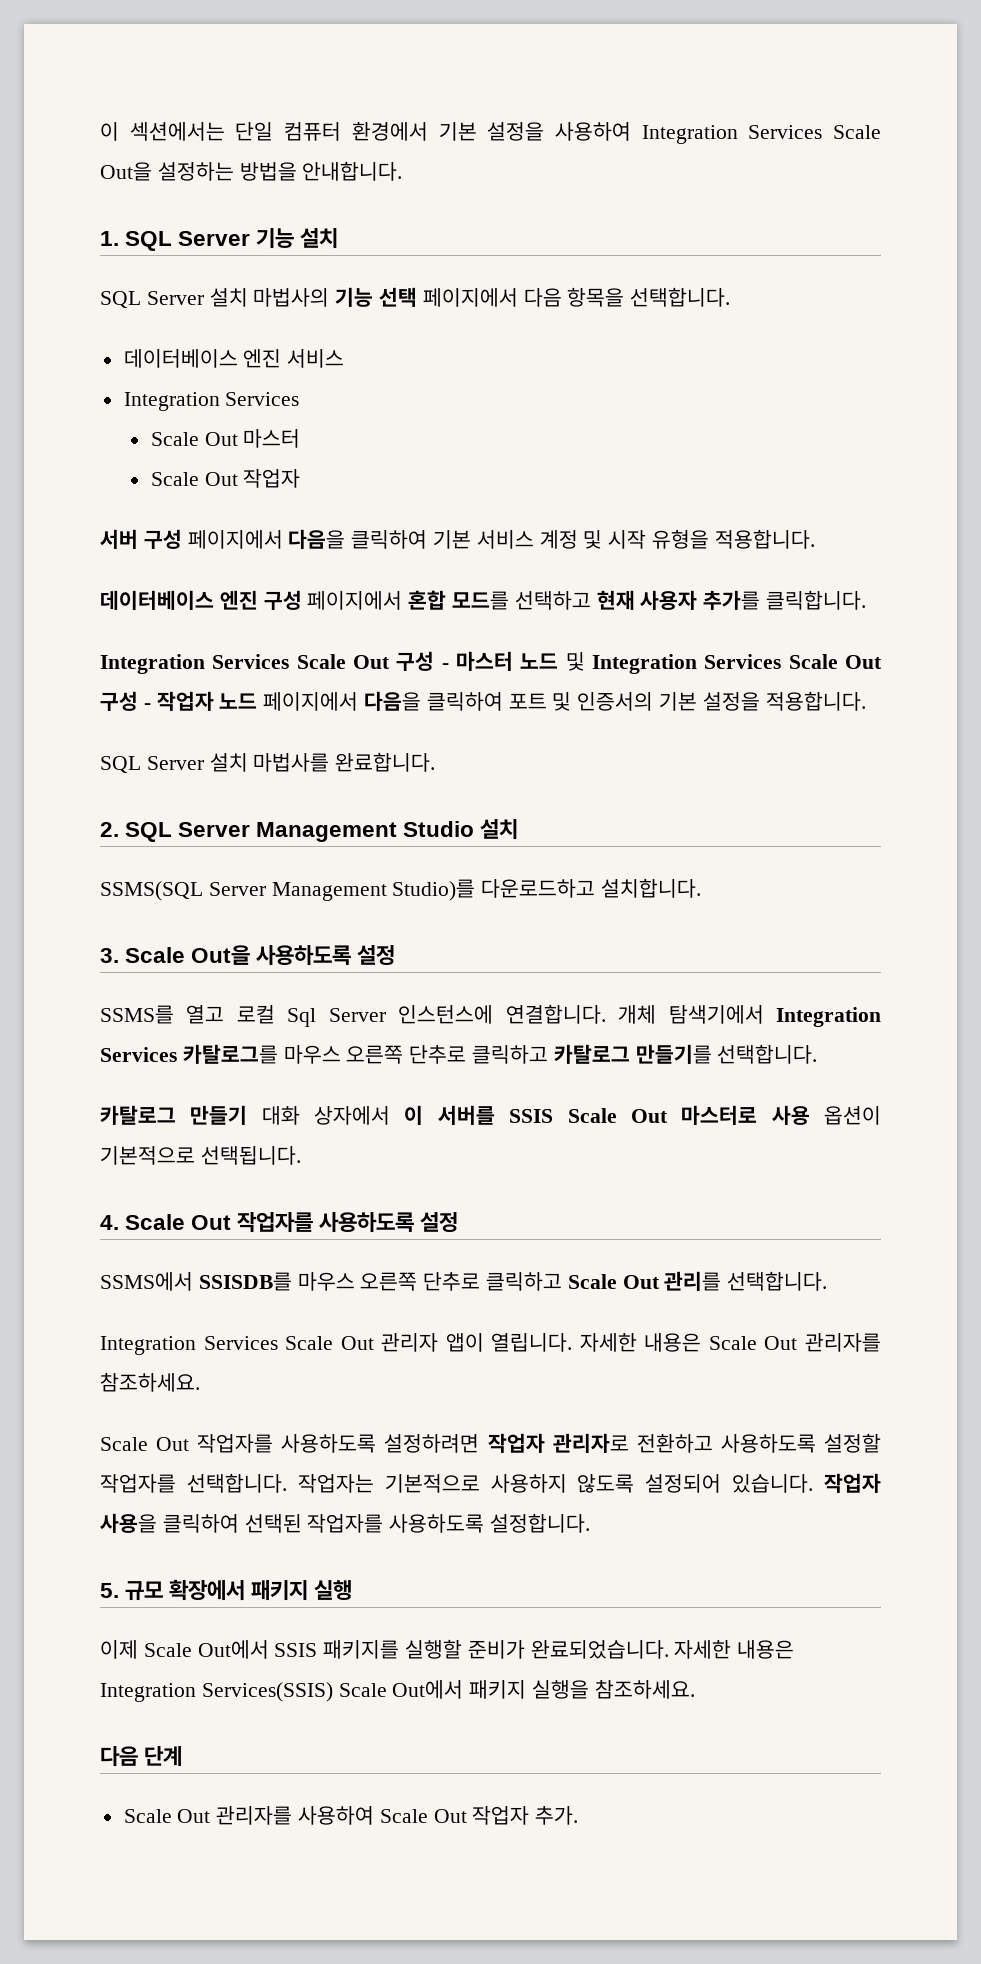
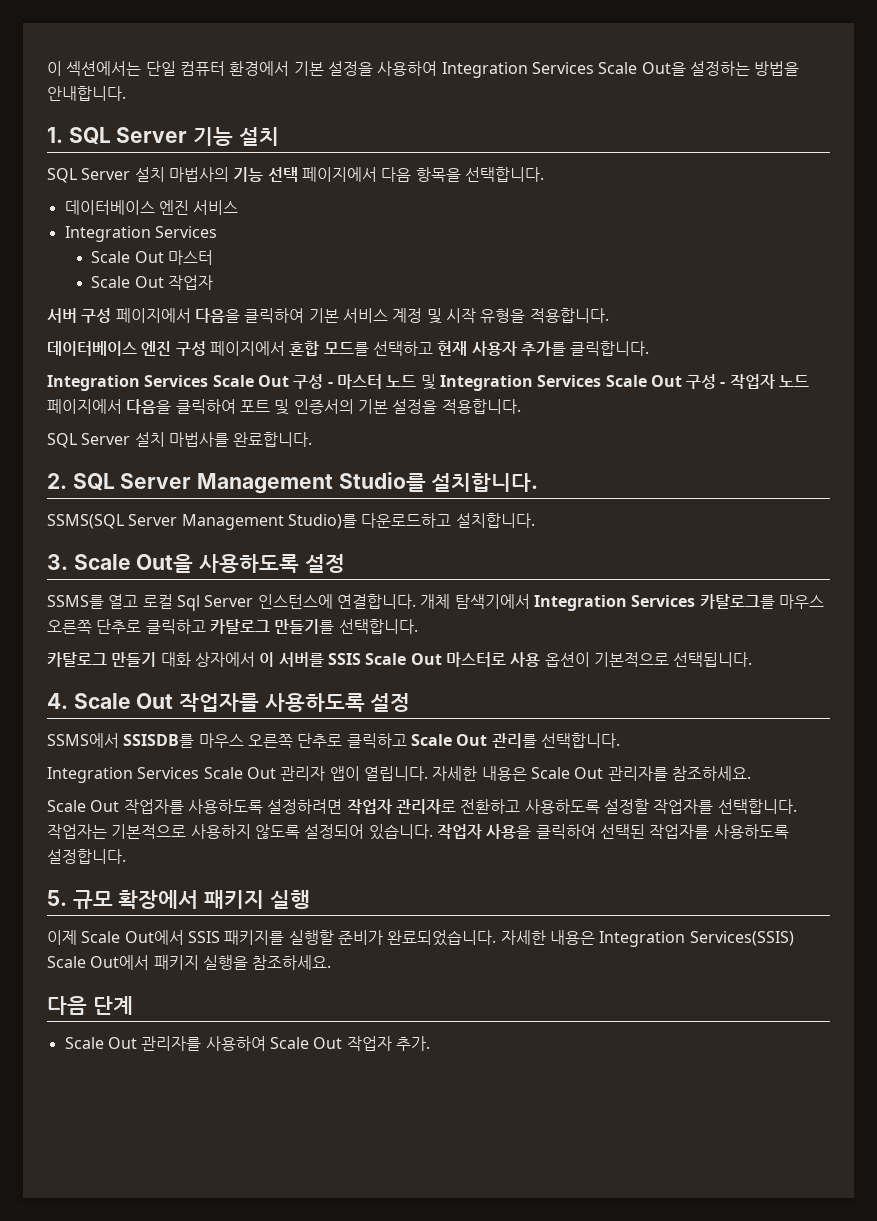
- 2. SQL Server Management Studio 설치
+ 2. SQL Server Management Studio를 설치합니다.

